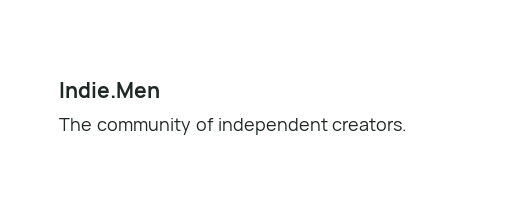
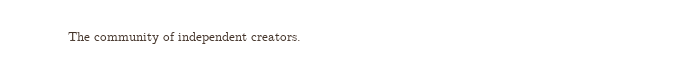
- Indie.Men

